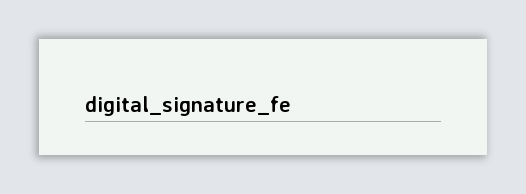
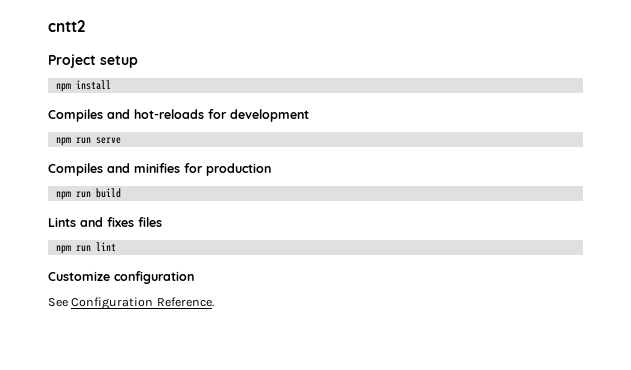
- digital_signature_fe
+ cntt2
+ Project setup
+ npm install
+ Compiles and hot-reloads for development
+ npm run serve
+ Compiles and minifies for production
+ npm run build
+ Lints and fixes files
+ npm run lint
+ Customize configuration
+ See Configuration Reference.

